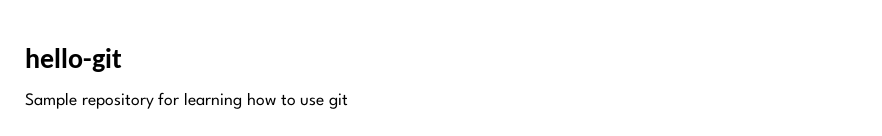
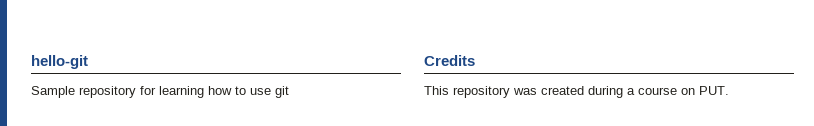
+ Credits
+ This repository was created during a course on PUT.

